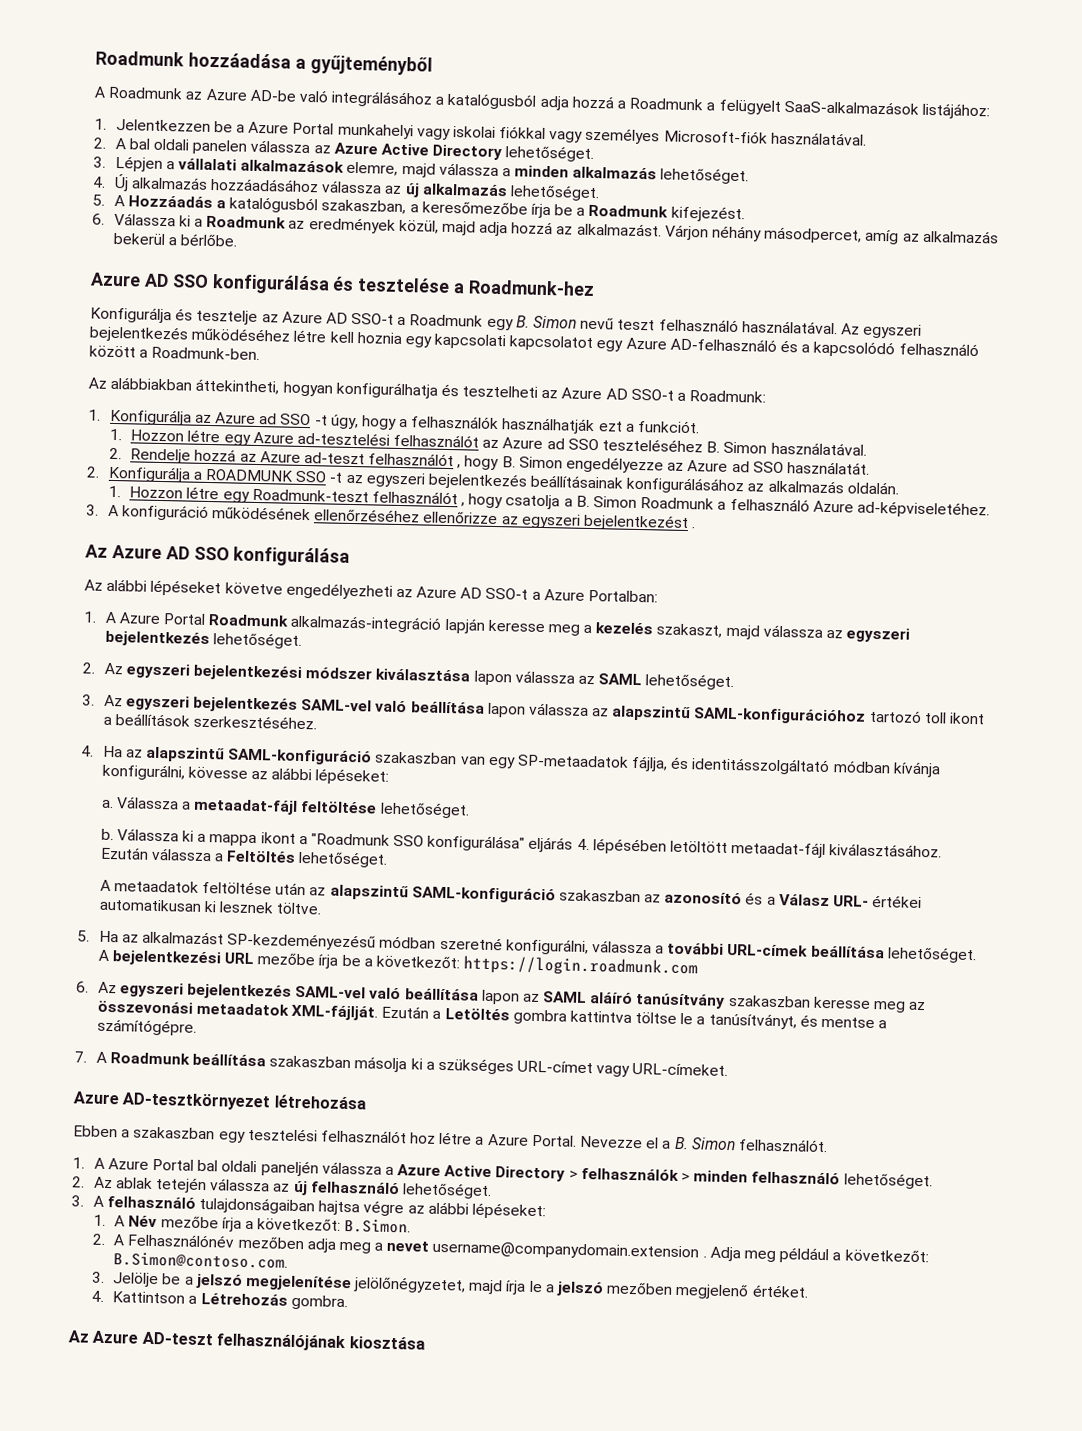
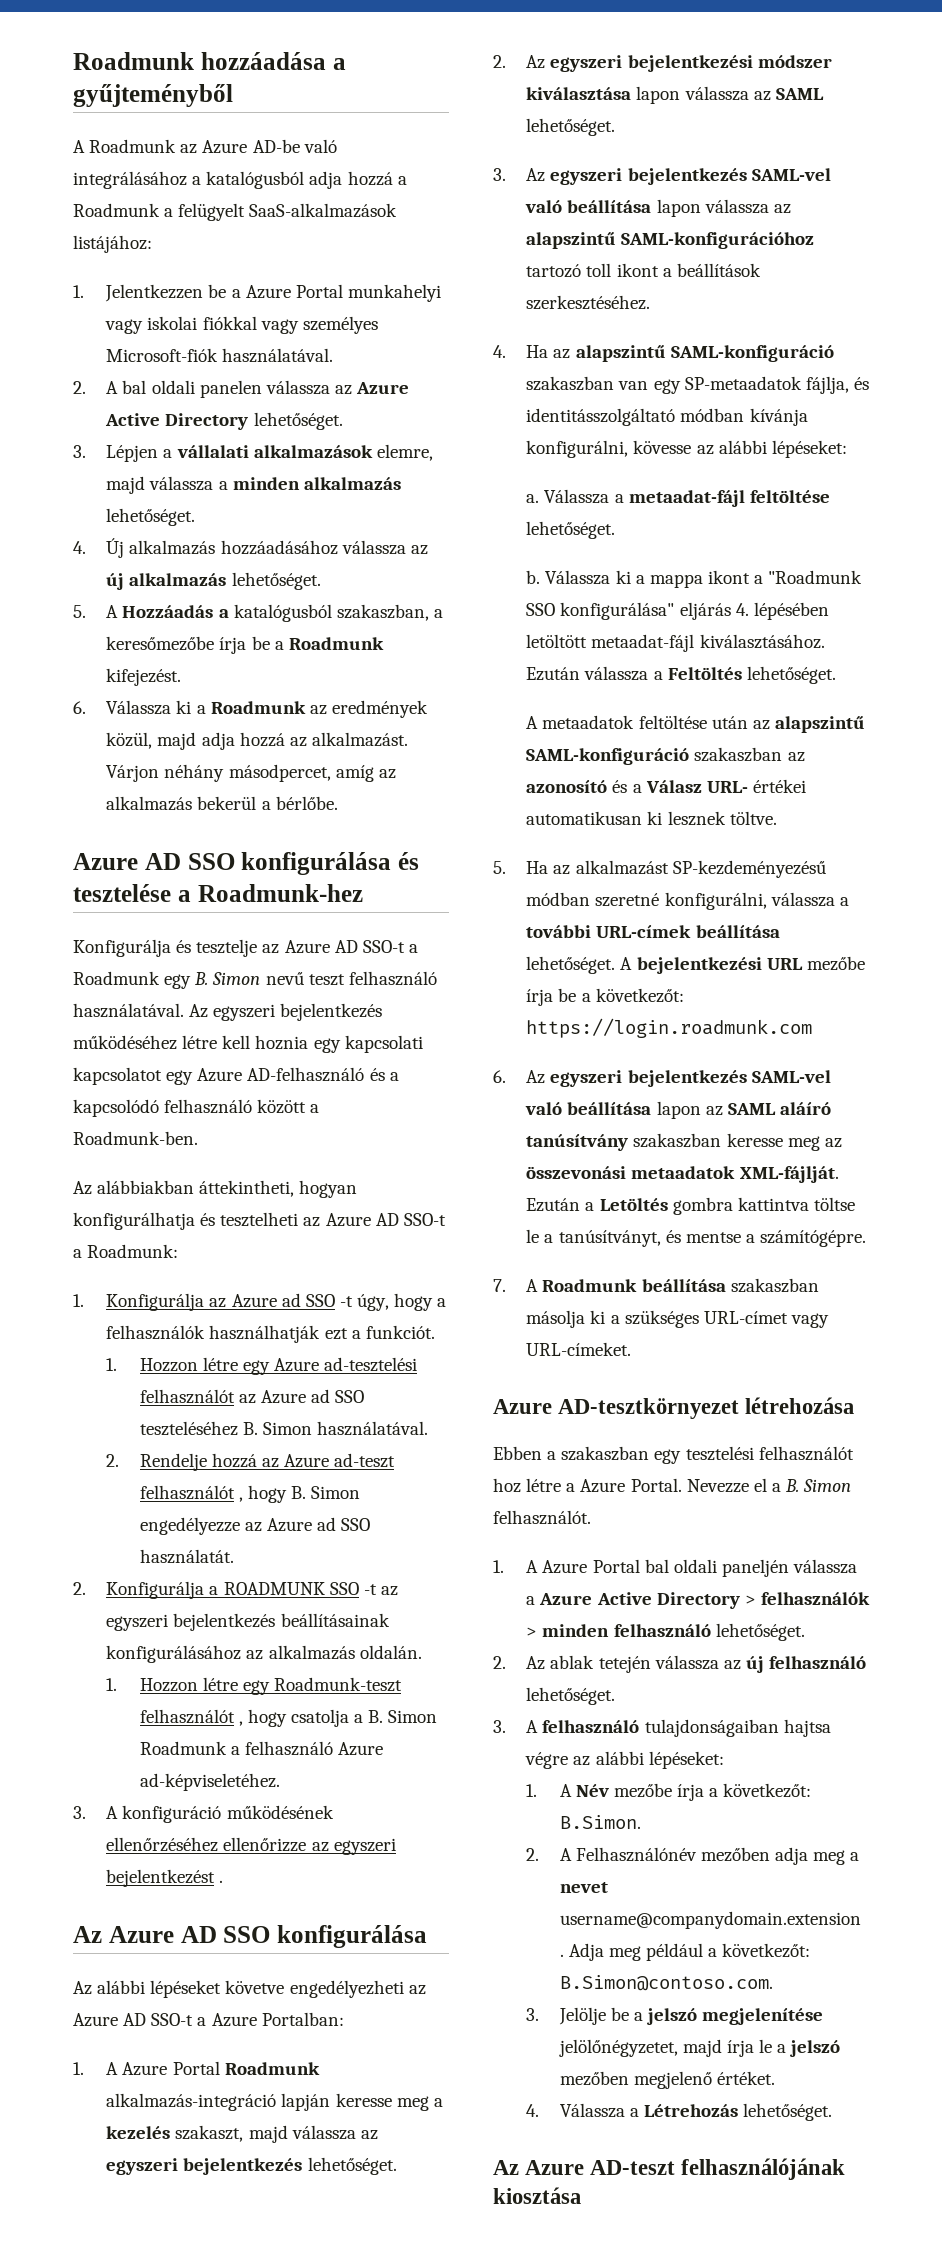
- 4. Kattintson a Létrehozás gombra.
+ 4. Válassza a Létrehozás lehetőséget.

